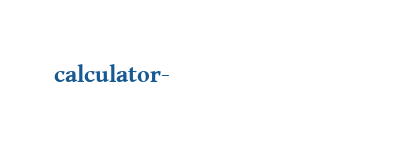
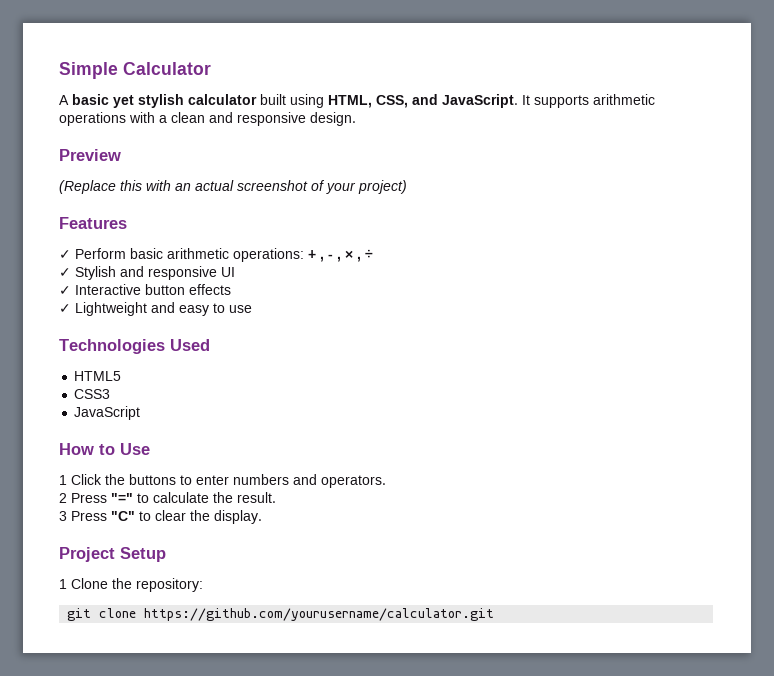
- calculator-
+ Simple Calculator
+ A basic yet stylish calculator built using HTML, CSS, and JavaScript. It supports arithmetic operations with a clean and responsive design.
+ Preview
+ (Replace this with an actual screenshot of your project)
+ Features
+ ✓ Perform basic arithmetic operations: + , - , × , ÷
+ ✓ Stylish and responsive UI
+ ✓ Interactive button effects
+ ✓ Lightweight and easy to use
+ Technologies Used
+ HTML5
+ CSS3
+ JavaScript
+ How to Use
+ 1 Click the buttons to enter numbers and operators.
+ 2 Press "=" to calculate the result.
+ 3 Press "C" to clear the display.
+ Project Setup
+ 1 Clone the repository:
+ git clone https://github.com/yourusername/calculator.git

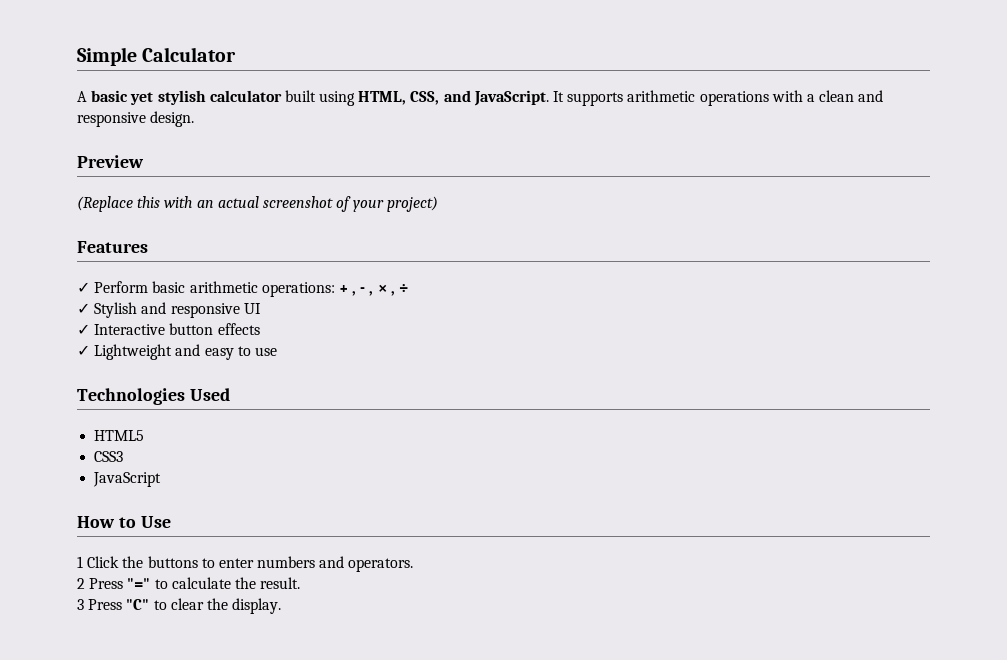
- Project Setup
- 1 Clone the repository:
- git clone https://github.com/yourusername/calculator.git

